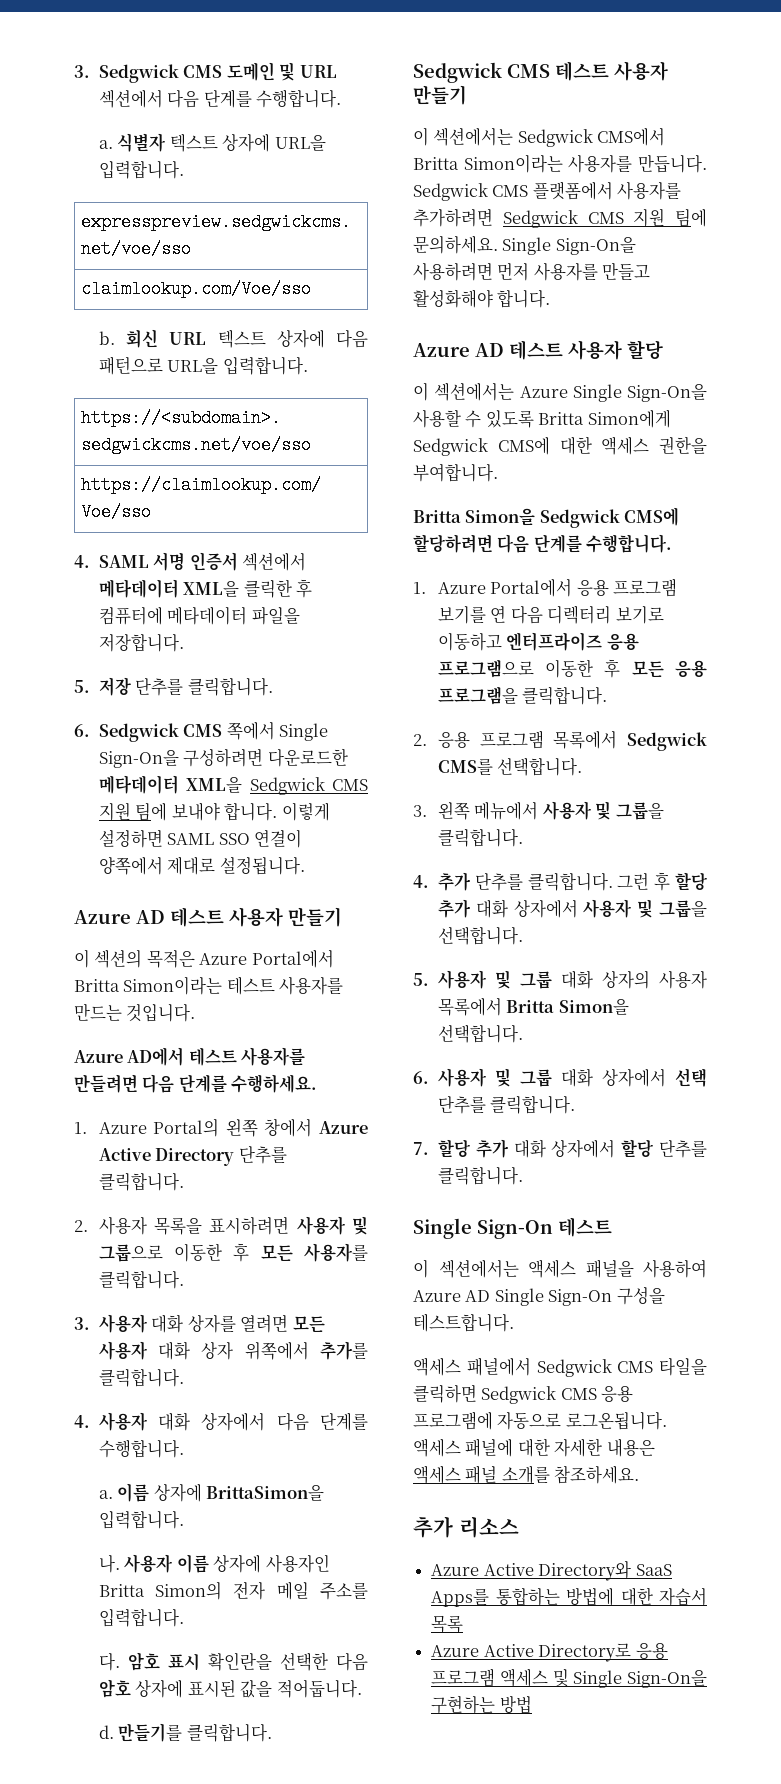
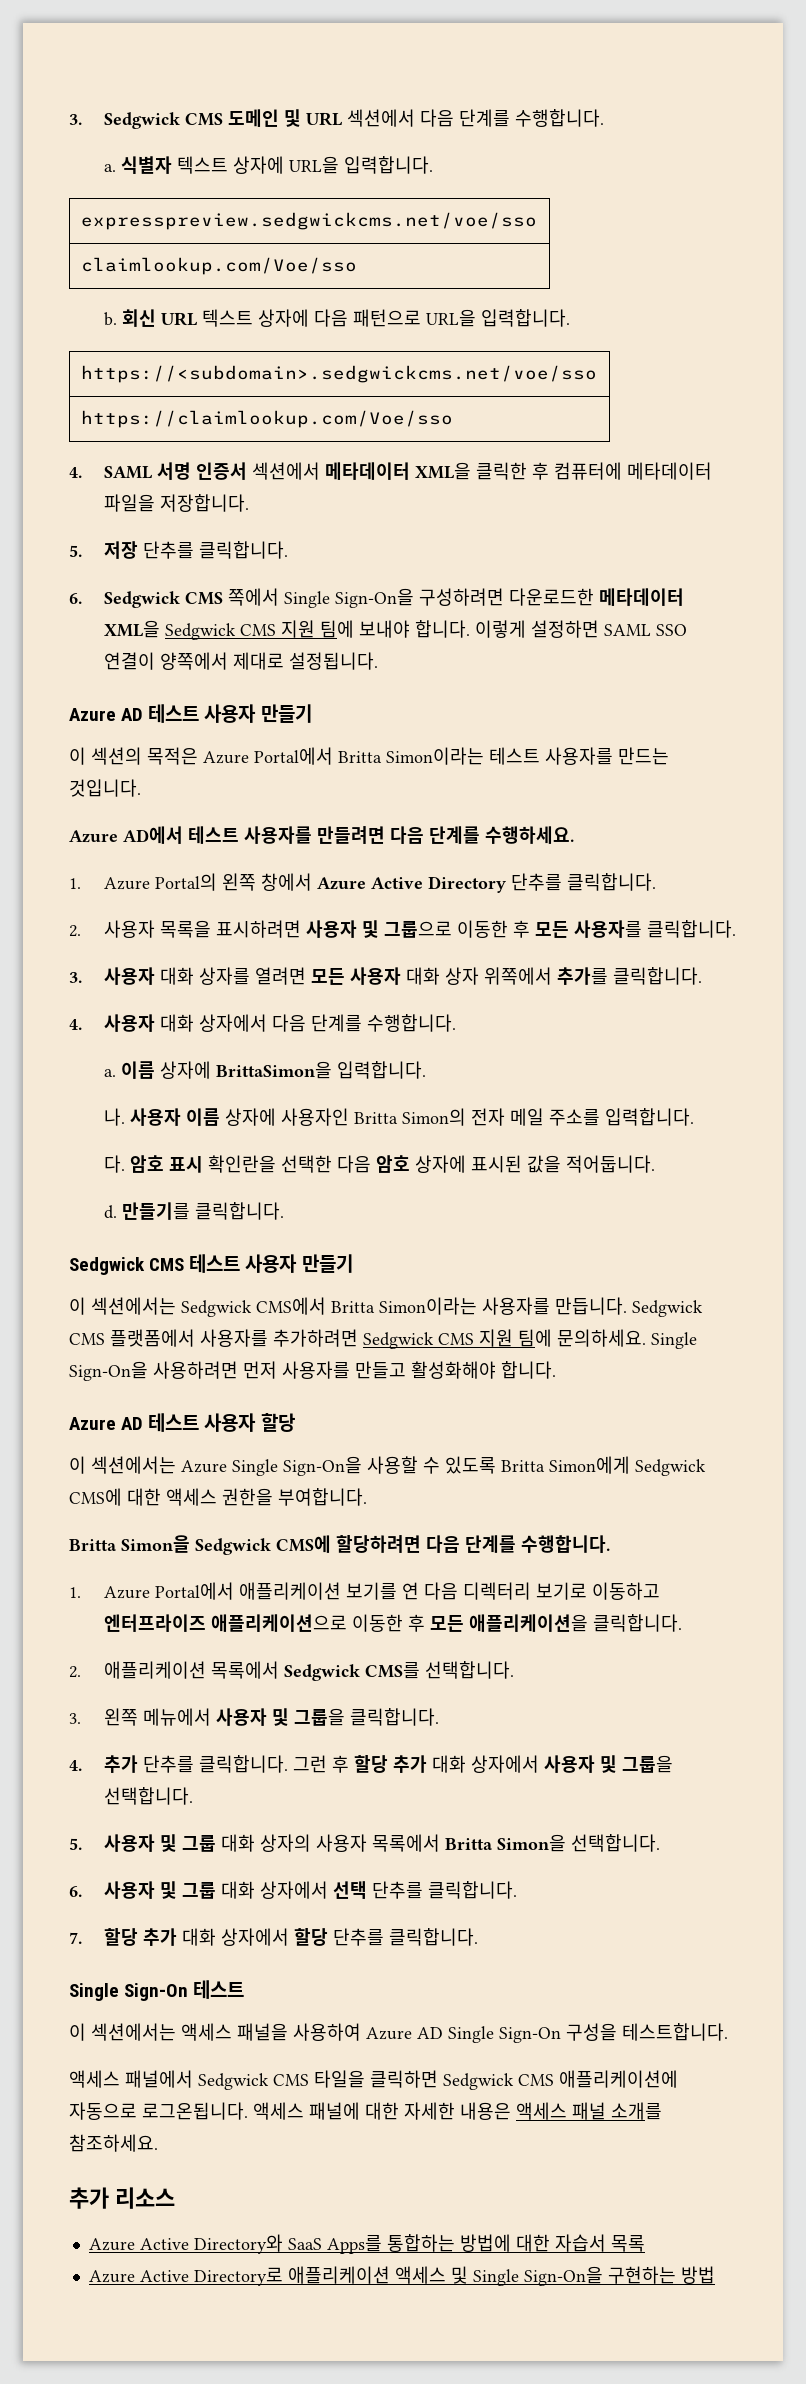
- 1. Azure Portal에서 응용 프로그램 보기를 연 다음 디렉터리 보기로 이동하고 엔터프라이즈 응용 프로그램으로 이동한 후 모든 응용 프로그램을 클릭합니다.
- 2. 응용 프로그램 목록에서 Sedgwick CMS를 선택합니다.
+ 1. Azure Portal에서 애플리케이션 보기를 연 다음 디렉터리 보기로 이동하고 엔터프라이즈 애플리케이션으로 이동한 후 모든 애플리케이션을 클릭합니다.
+ 2. 애플리케이션 목록에서 Sedgwick CMS를 선택합니다.
- 액세스 패널에서 Sedgwick CMS 타일을 클릭하면 Sedgwick CMS 응용 프로그램에 자동으로 로그온됩니다.
+ 액세스 패널에서 Sedgwick CMS 타일을 클릭하면 Sedgwick CMS 애플리케이션에 자동으로 로그온됩니다.
- Azure Active Directory로 응용 프로그램 액세스 및 Single Sign-On을 구현하는 방법
+ Azure Active Directory로 애플리케이션 액세스 및 Single Sign-On을 구현하는 방법

